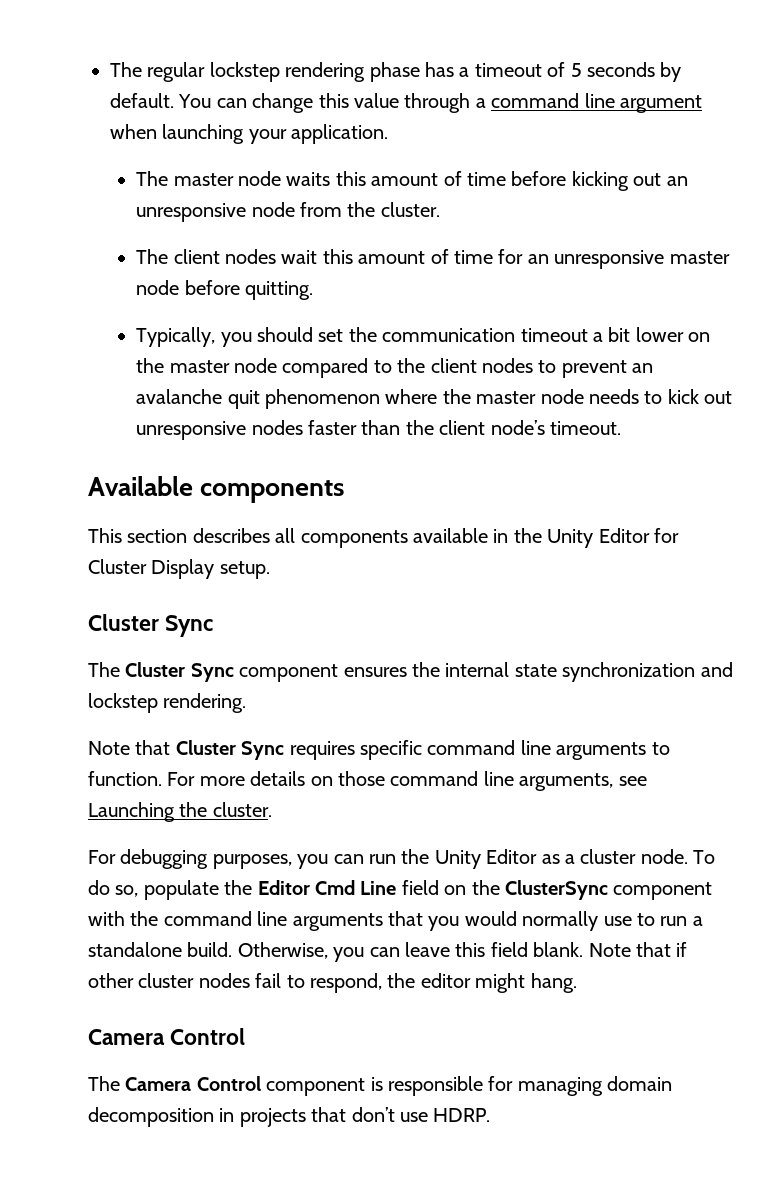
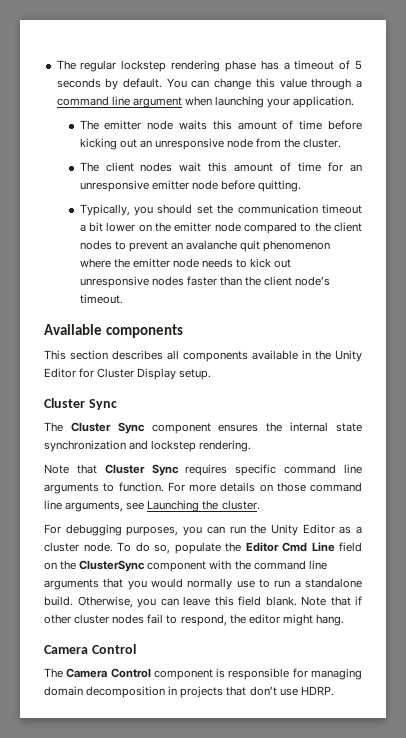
- The master node waits this amount of time before kicking out an unresponsive node from the cluster.
+ The emitter node waits this amount of time before kicking out an unresponsive node from the cluster.
- The client nodes wait this amount of time for an unresponsive master node before quitting.
+ The client nodes wait this amount of time for an unresponsive emitter node before quitting.
- Typically, you should set the communication timeout a bit lower on the master node compared to the client nodes to prevent an avalanche quit phenomenon where the master node needs to kick out unresponsive nodes faster than the client node’s timeout.
+ Typically, you should set the communication timeout a bit lower on the emitter node compared to the client nodes to prevent an avalanche quit phenomenon where the emitter node needs to kick out unresponsive nodes faster than the client node’s timeout.

